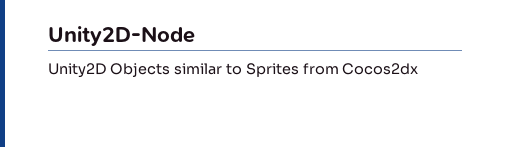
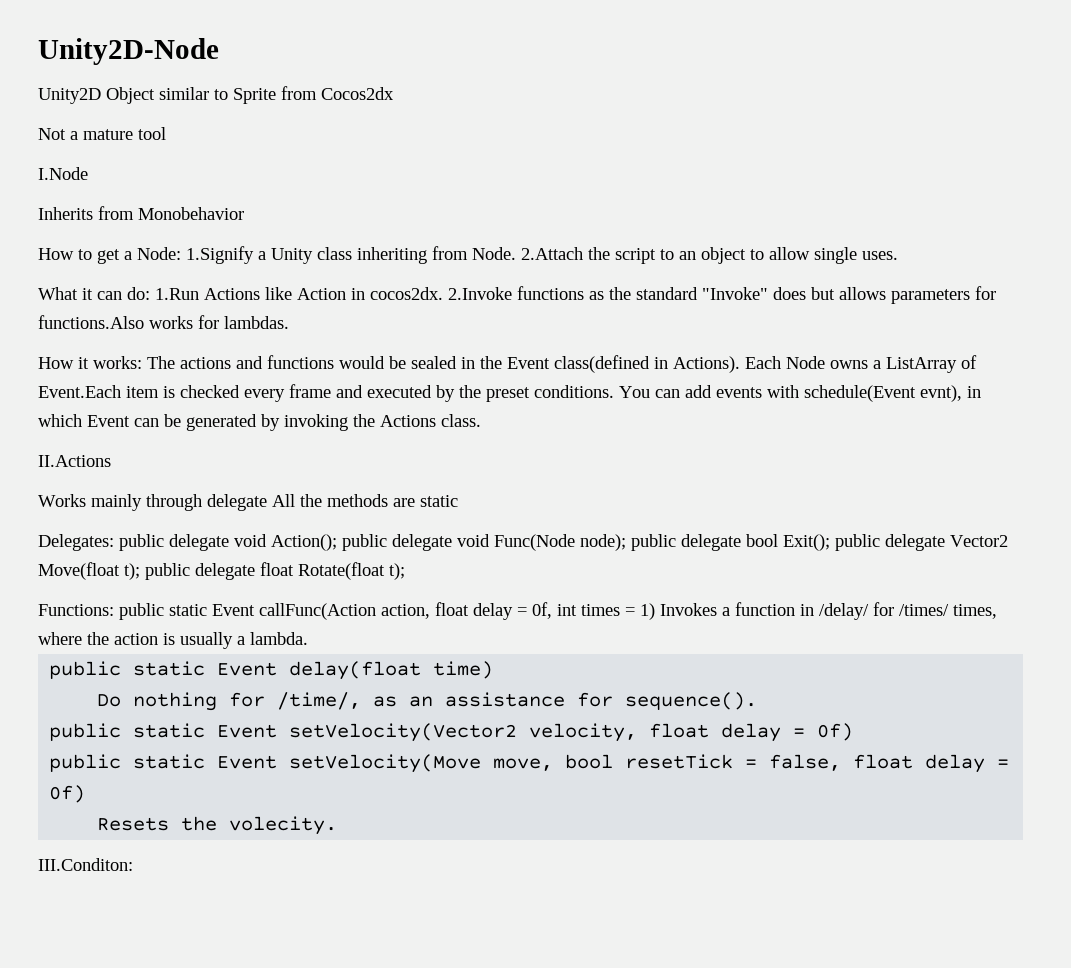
- Unity2D Objects similar to Sprites from Cocos2dx
+ Unity2D Object similar to Sprite from Cocos2dx
+ Not a mature tool
+ I.Node
+ Inherits from Monobehavior
+ How to get a Node: 1.Signify a Unity class inheriting from Node. 2.Attach the script to an object to allow single uses.
+ What it can do: 1.Run Actions like Action in cocos2dx. 2.Invoke functions as the standard "Invoke" does but allows parameters for functions.Also works for lambdas.
+ How it works: The actions and functions would be sealed in the Event class(defined in Actions). Each Node owns a ListArray of Event.Each item is checked every frame and executed by the preset conditions. You can add events with schedule(Event evnt), in which Event can be generated by invoking the Actions class.
+ II.Actions
+ Works mainly through delegate All the methods are static
+ Delegates: public delegate void Action(); public delegate void Func(Node node); public delegate bool Exit(); public delegate Vector2 Move(float t); public delegate float Rotate(float t);
+ Functions: public static Event callFunc(Action action, float delay = 0f, int times = 1) Invokes a function in /delay/ for /times/ times, where the action is usually a lambda.
+ public static Event delay(float time)
+ Do nothing for /time/, as an assistance for sequence().
+ public static Event setVelocity(Vector2 velocity, float delay = 0f)
+ public static Event setVelocity(Move move, bool resetTick = false, float delay = 0f)
+ Resets the volecity.
+ III.Conditon:

